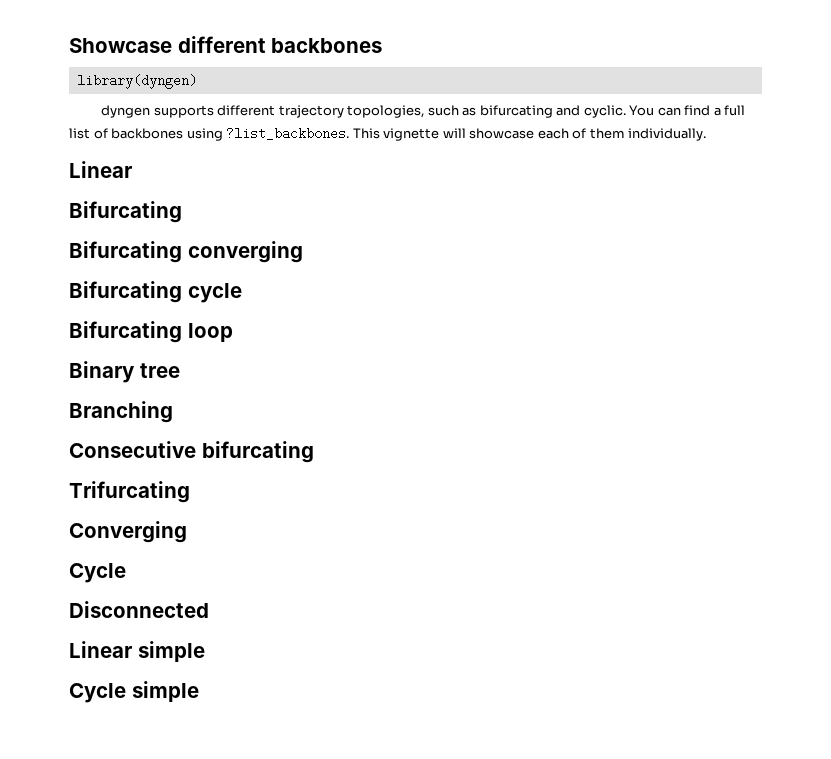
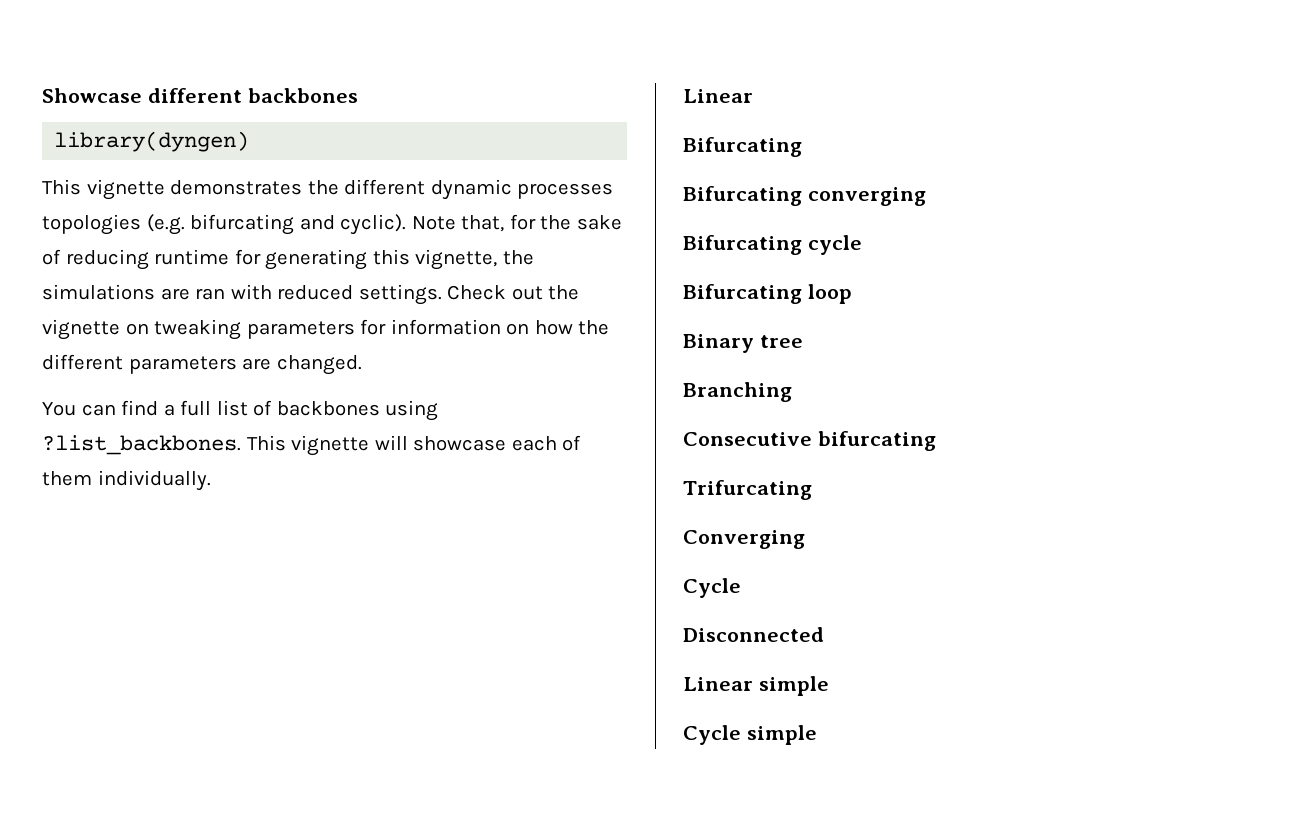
- dyngen supports different trajectory topologies, such as bifurcating and cyclic. You can find a full list of backbones using ?list_backbones.
+ This vignette demonstrates the different dynamic processes topologies (e.g. bifurcating and cyclic). Note that, for the sake of reducing runtime for generating this vignette, the simulations are ran with reduced settings. Check out the vignette on tweaking parameters for information on how the different parameters are changed.
+ You can find a full list of backbones using ?list_backbones.

